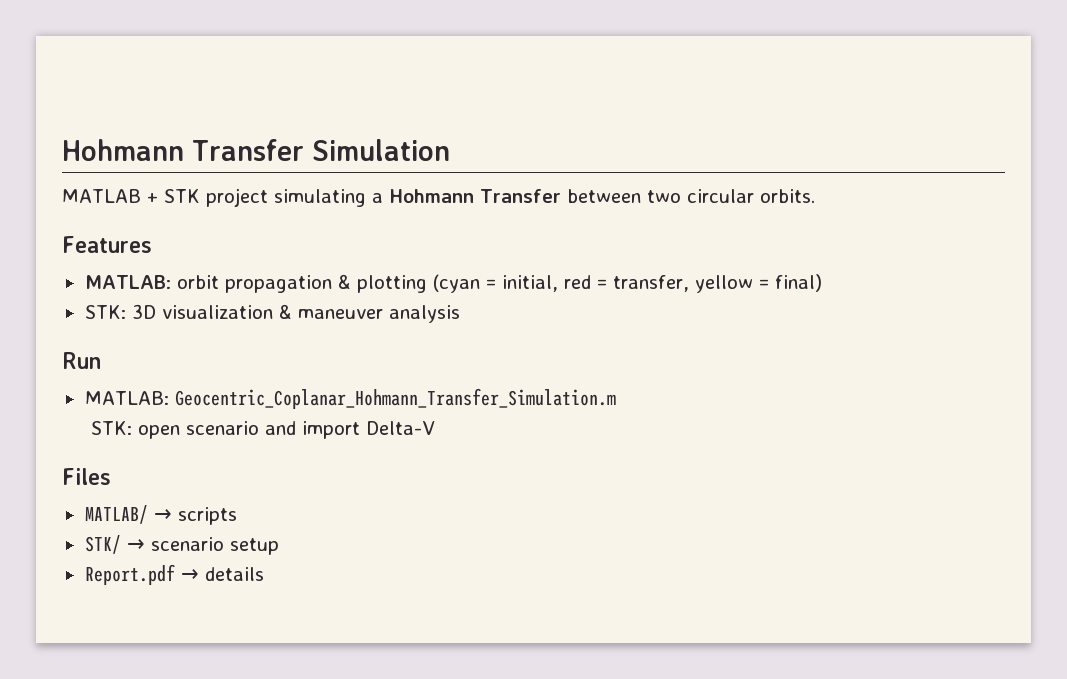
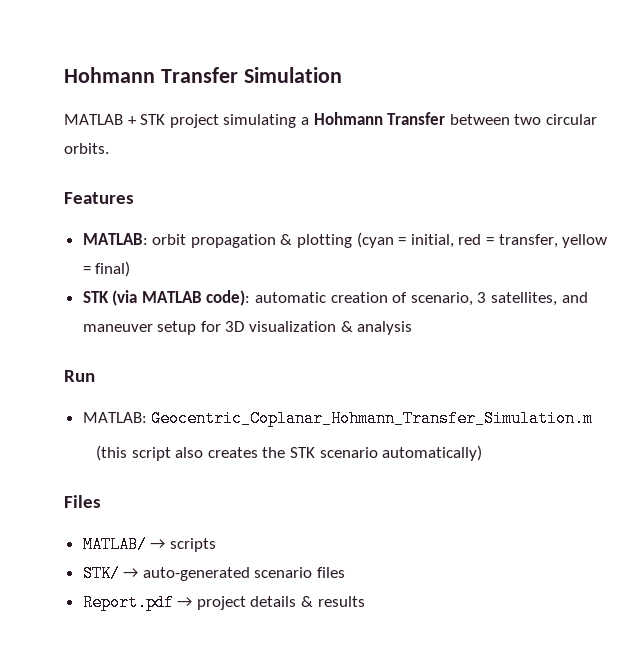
- STK: 3D visualization & maneuver analysis
+ STK (via MATLAB code): automatic creation of scenario, 3 satellites, and maneuver setup for 3D visualization & analysis
- STK: open scenario and import Delta-V
+ (this script also creates the STK scenario automatically)
- STK/ → scenario setup
+ STK/ → auto-generated scenario files
- Report.pdf → details
+ Report.pdf → project details & results

